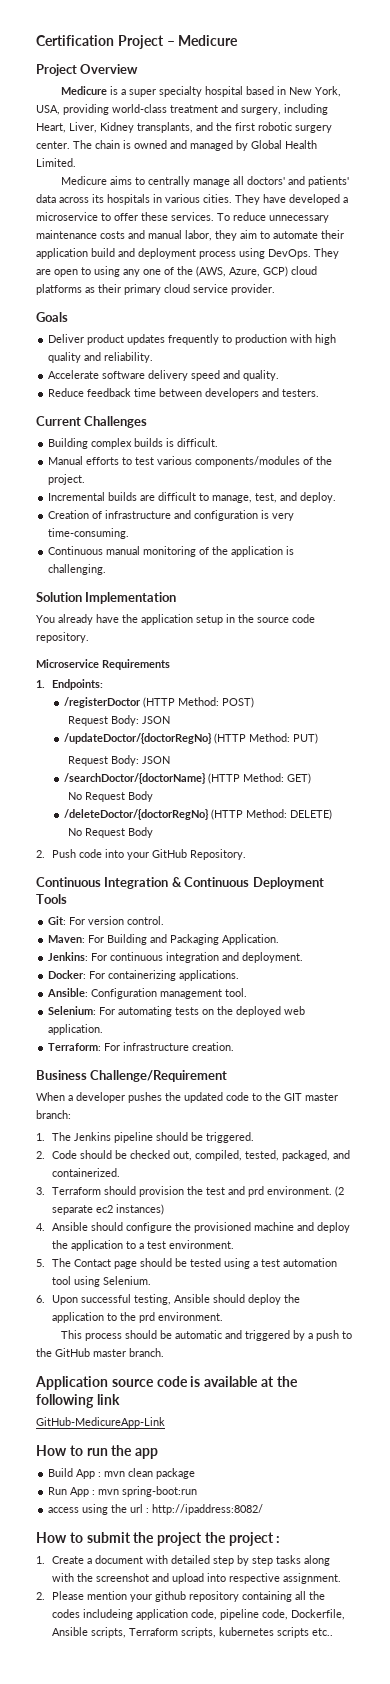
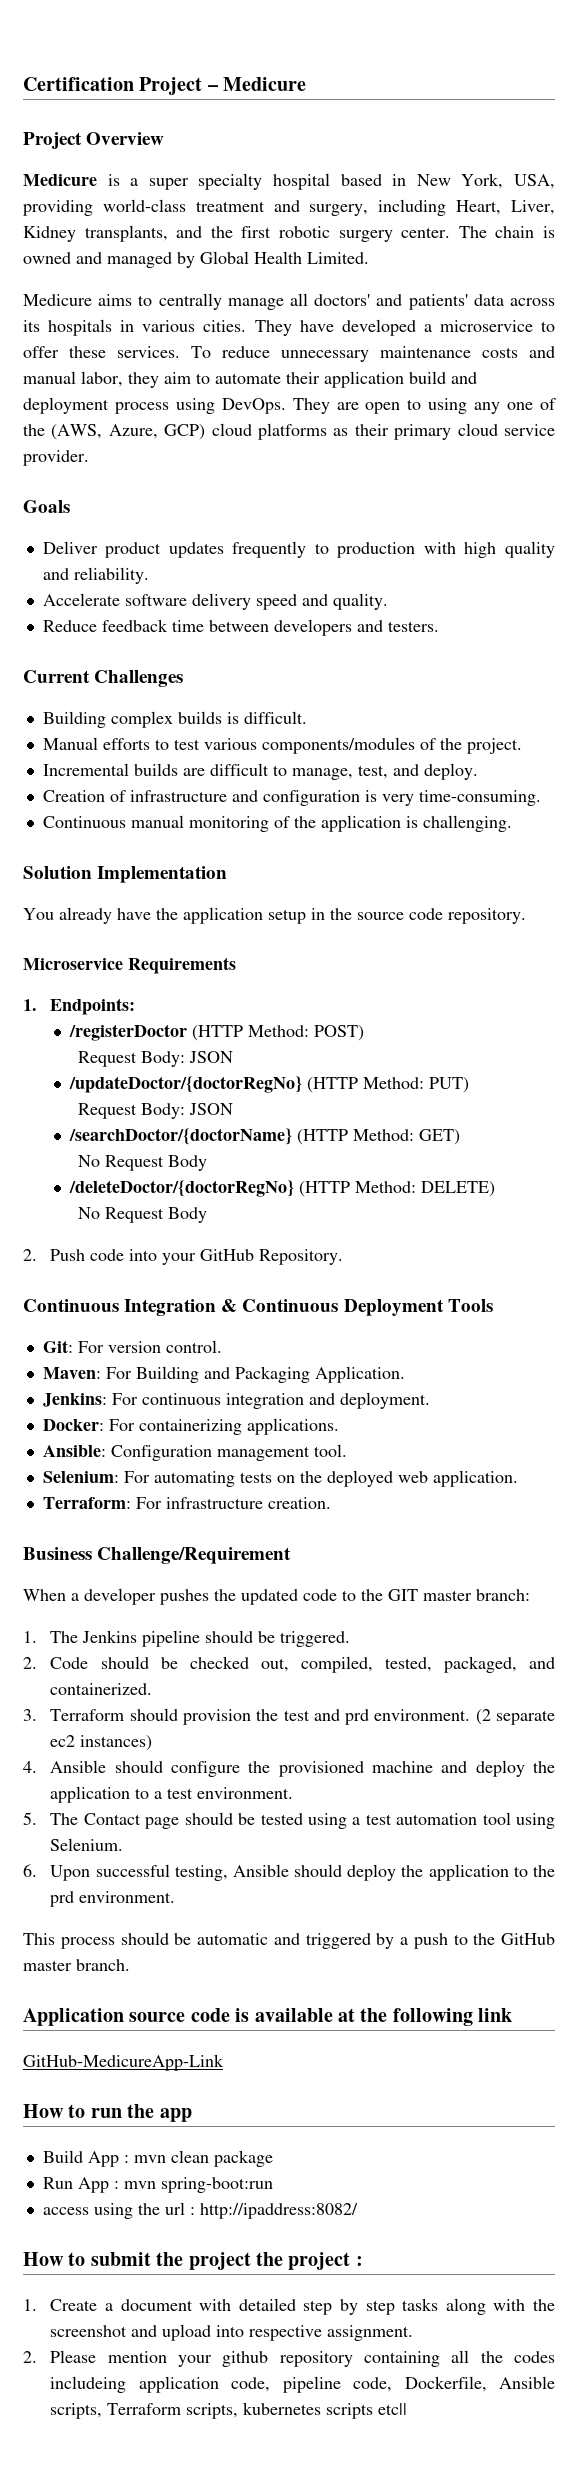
- 2. Please mention your github repository containing all the codes includeing application code, pipeline code, Dockerfile, Ansible scripts, Terraform scripts, kubernetes scripts etc..
+ 2. Please mention your github repository containing all the codes includeing application code, pipeline code, Dockerfile, Ansible scripts, Terraform scripts, kubernetes scripts etc||

